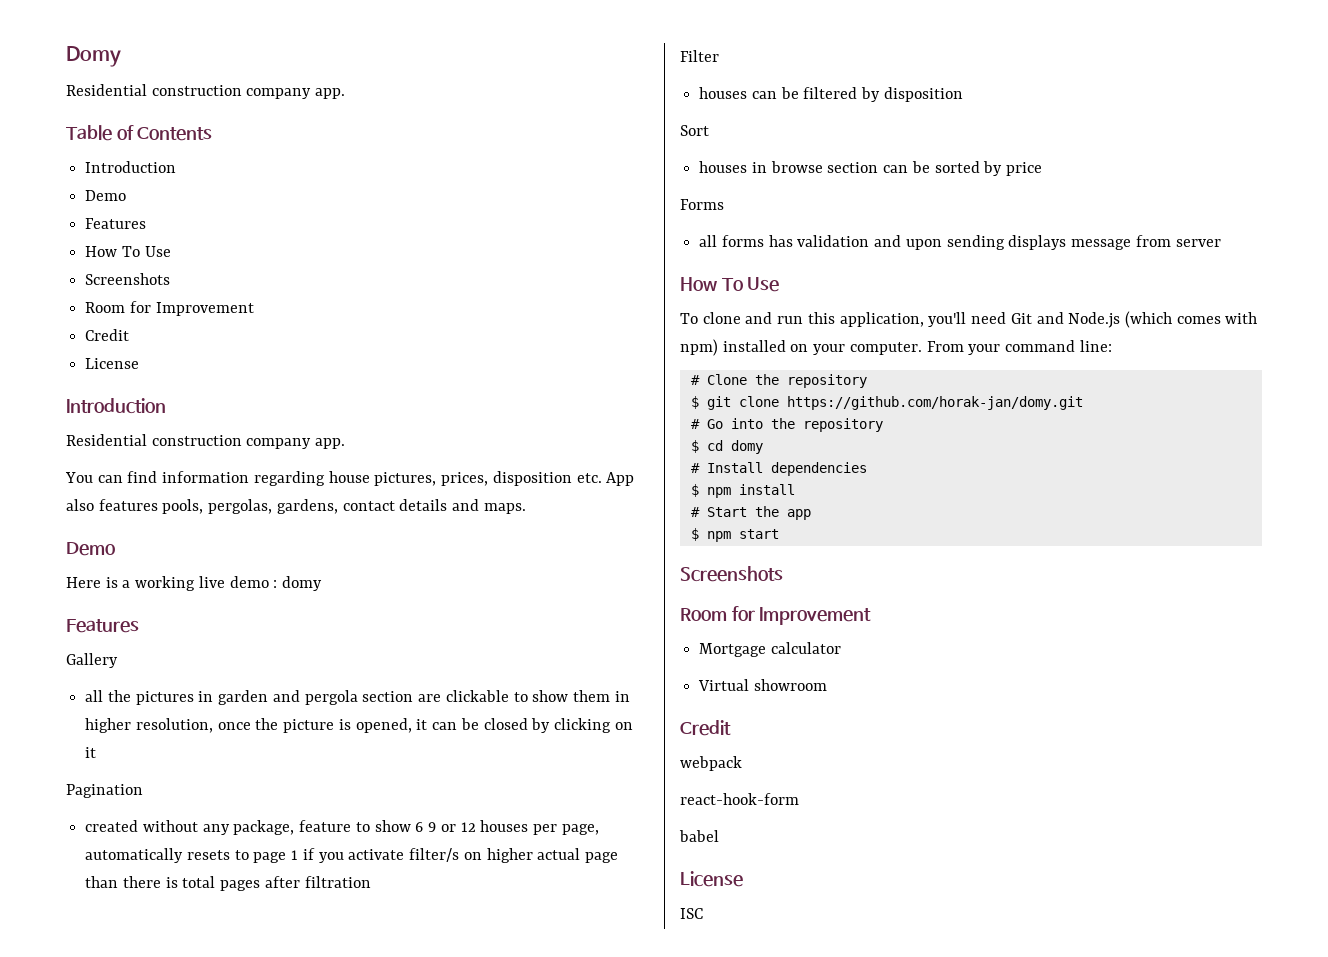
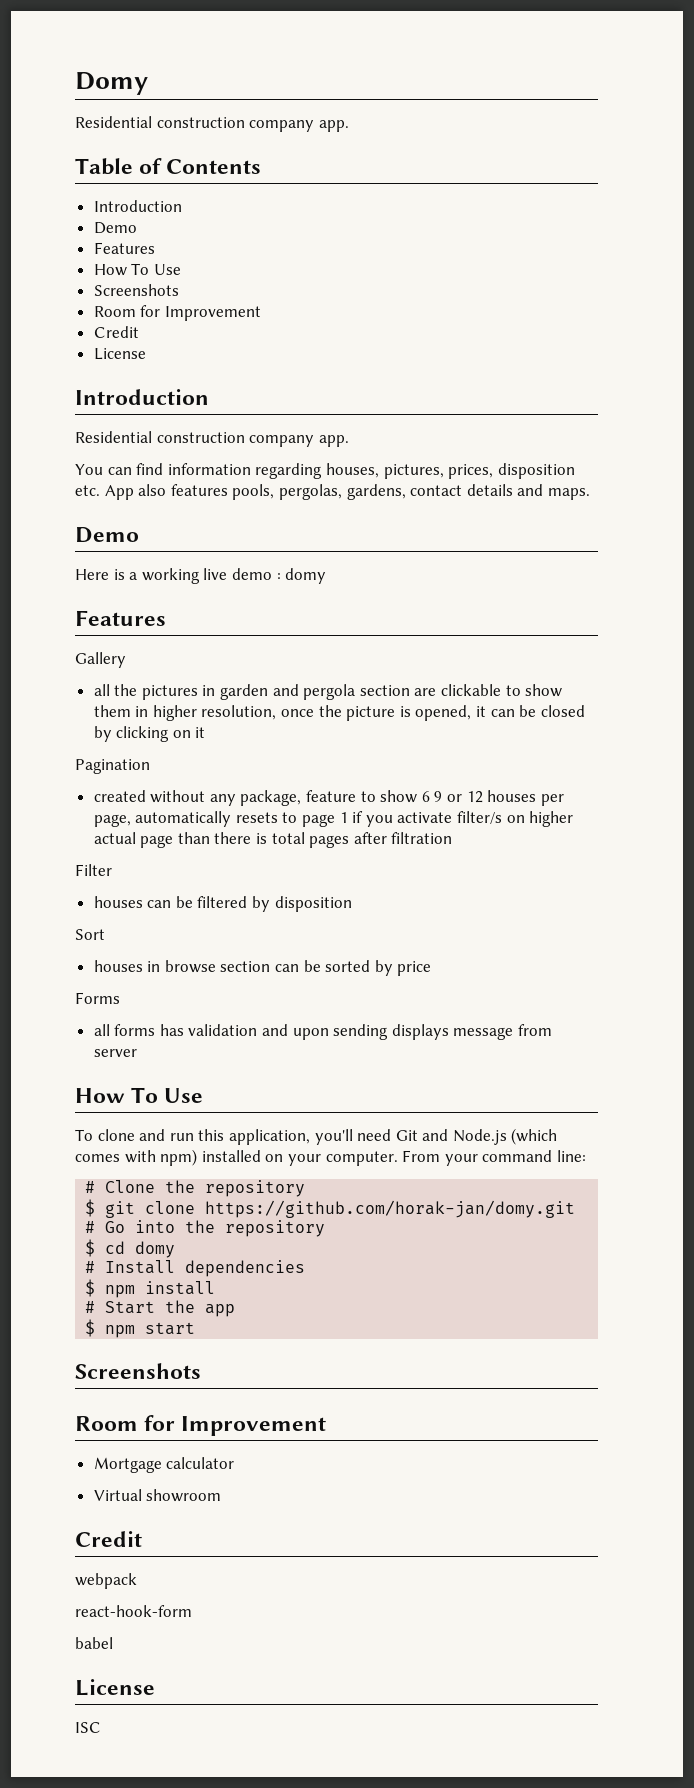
- You can find information regarding house pictures, prices, disposition etc. App also features pools, pergolas, gardens, contact details and maps.
+ You can find information regarding houses, pictures, prices, disposition etc. App also features pools, pergolas, gardens, contact details and maps.

